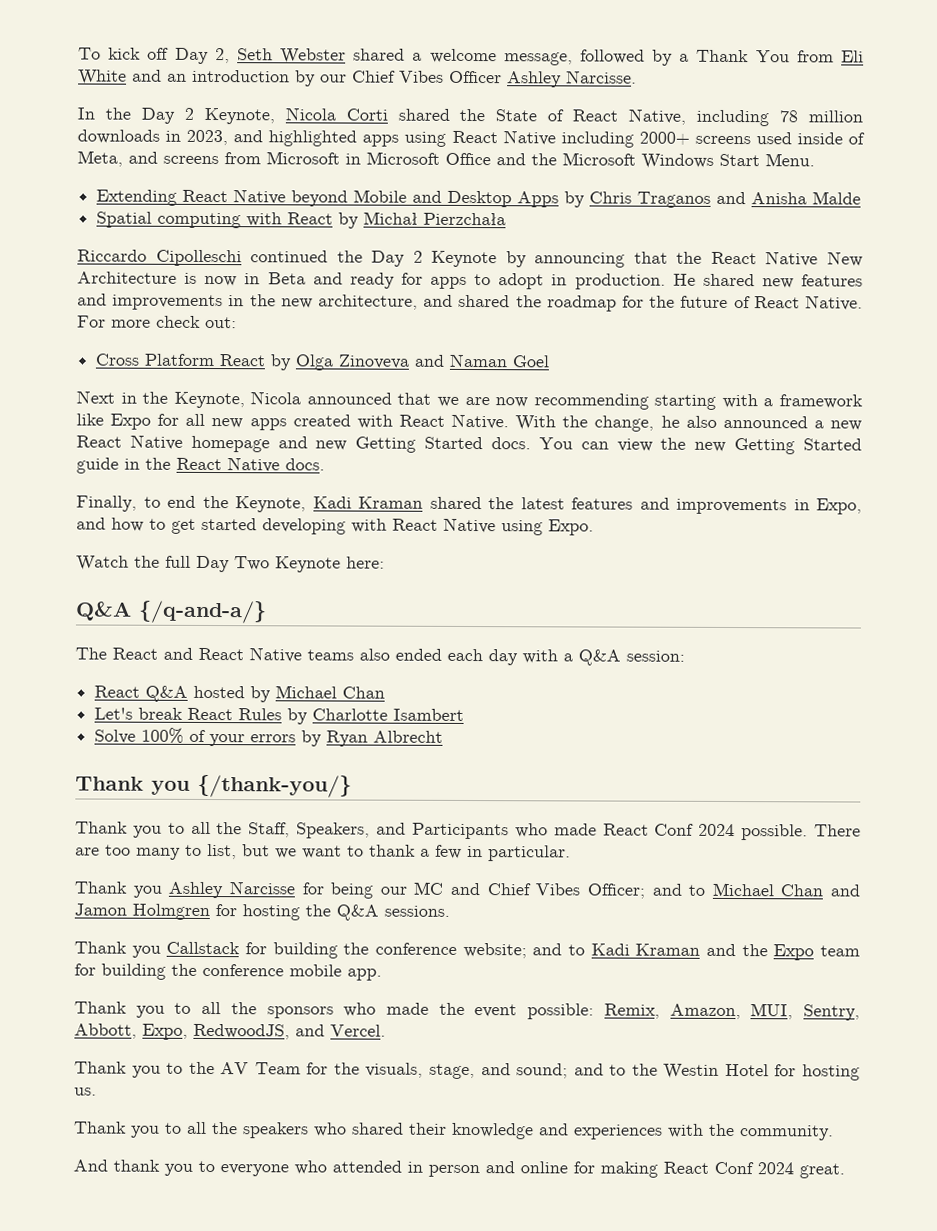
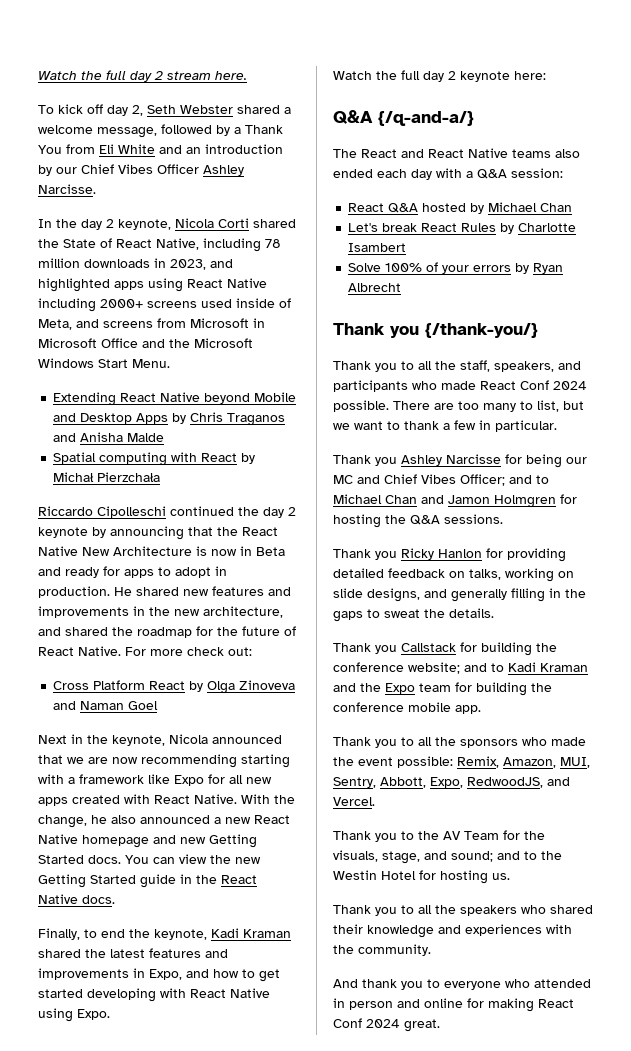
+ Watch the full day 2 stream here.
- To kick off Day 2, Seth Webster shared a welcome message, followed by a Thank You from Eli White and an introduction by our Chief Vibes Officer Ashley Narcisse.
+ To kick off day 2, Seth Webster shared a welcome message, followed by a Thank You from Eli White and an introduction by our Chief Vibes Officer Ashley Narcisse.
- In the Day 2 Keynote, Nicola Corti shared the State of React Native, including 78 million downloads in 2023, and highlighted apps using React Native including 2000+ screens used inside of Meta, and screens from Microsoft in Microsoft Office and the Microsoft Windows Start Menu.
+ In the day 2 keynote, Nicola Corti shared the State of React Native, including 78 million downloads in 2023, and highlighted apps using React Native including 2000+ screens used inside of Meta, and screens from Microsoft in Microsoft Office and the Microsoft Windows Start Menu.
- Riccardo Cipolleschi continued the Day 2 Keynote by announcing that the React Native New Architecture is now in Beta and ready for apps to adopt in production.
+ Riccardo Cipolleschi continued the day 2 keynote by announcing that the React Native New Architecture is now in Beta and ready for apps to adopt in production.
- Next in the Keynote, Nicola announced that we are now recommending starting with a framework like Expo for all new apps created with React Native.
+ Next in the keynote, Nicola announced that we are now recommending starting with a framework like Expo for all new apps created with React Native.
- Finally, to end the Keynote, Kadi Kraman shared the latest features and improvements in Expo, and how to get started developing with React Native using Expo.
+ Finally, to end the keynote, Kadi Kraman shared the latest features and improvements in Expo, and how to get started developing with React Native using Expo.
- Watch the full Day Two Keynote here:
+ Watch the full day 2 keynote here:
- Thank you to all the Staff, Speakers, and Participants who made React Conf 2024 possible.
+ Thank you to all the staff, speakers, and participants who made React Conf 2024 possible.
+ Thank you Ricky Hanlon for providing detailed feedback on talks, working on slide designs, and generally filling in the gaps to sweat the details.

